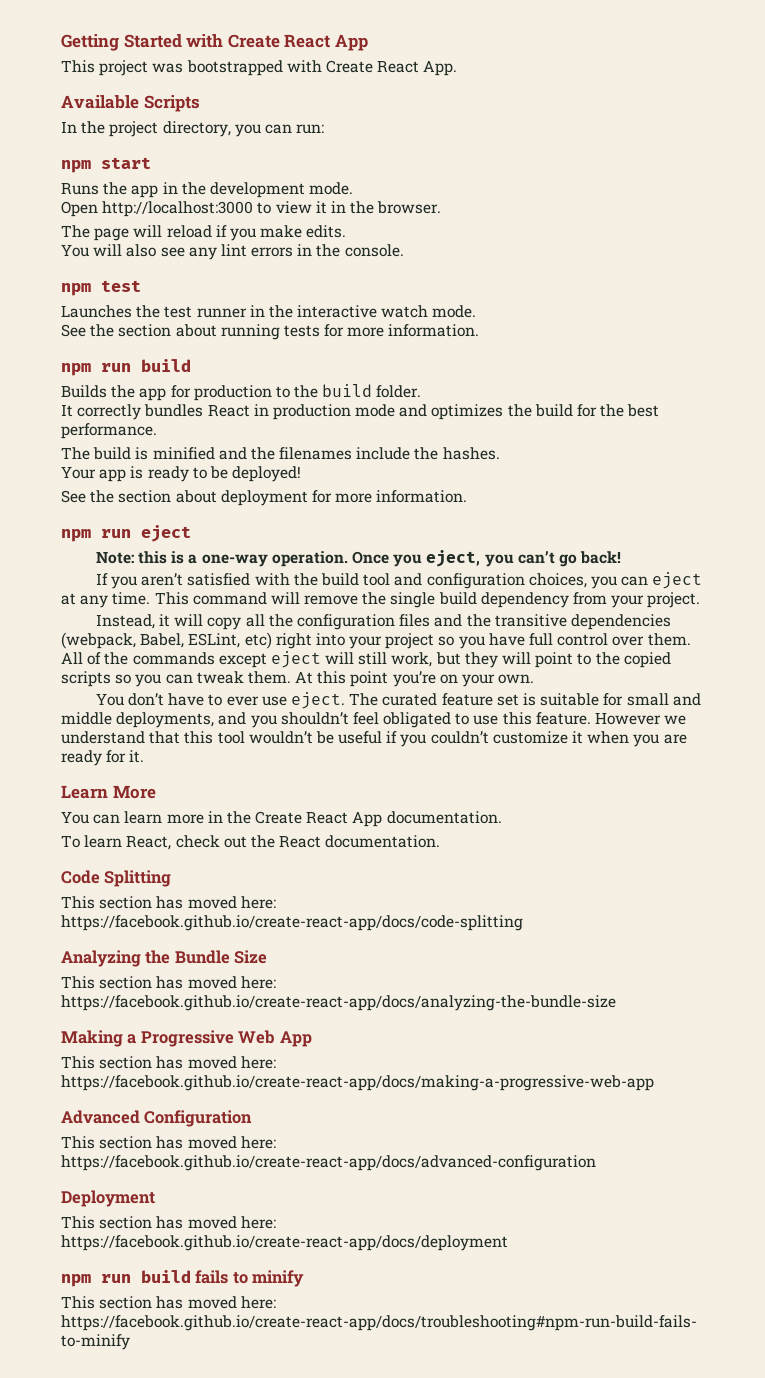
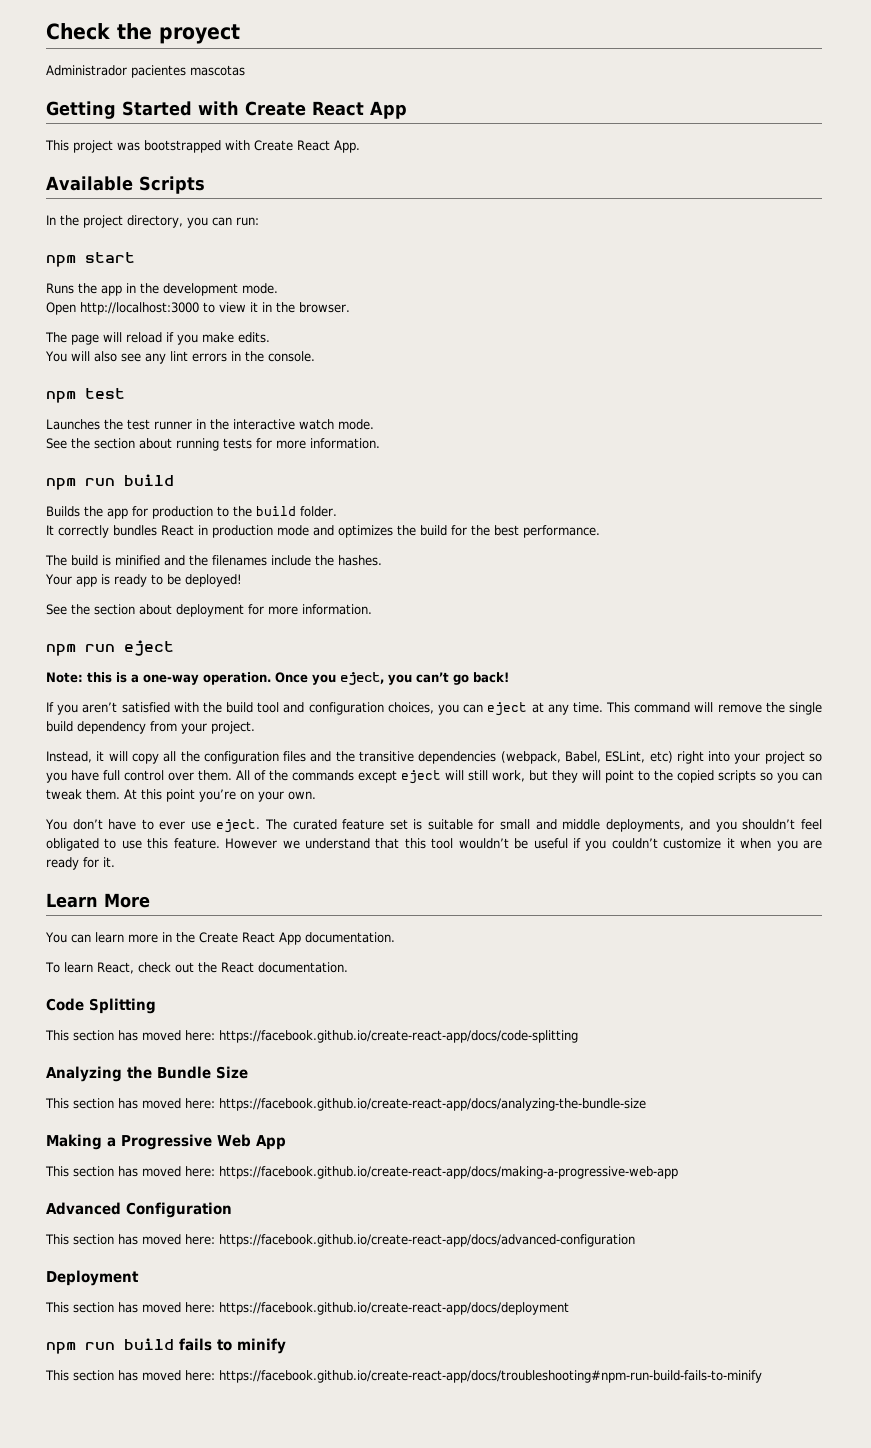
+ Check the proyect
+ Administrador pacientes mascotas

